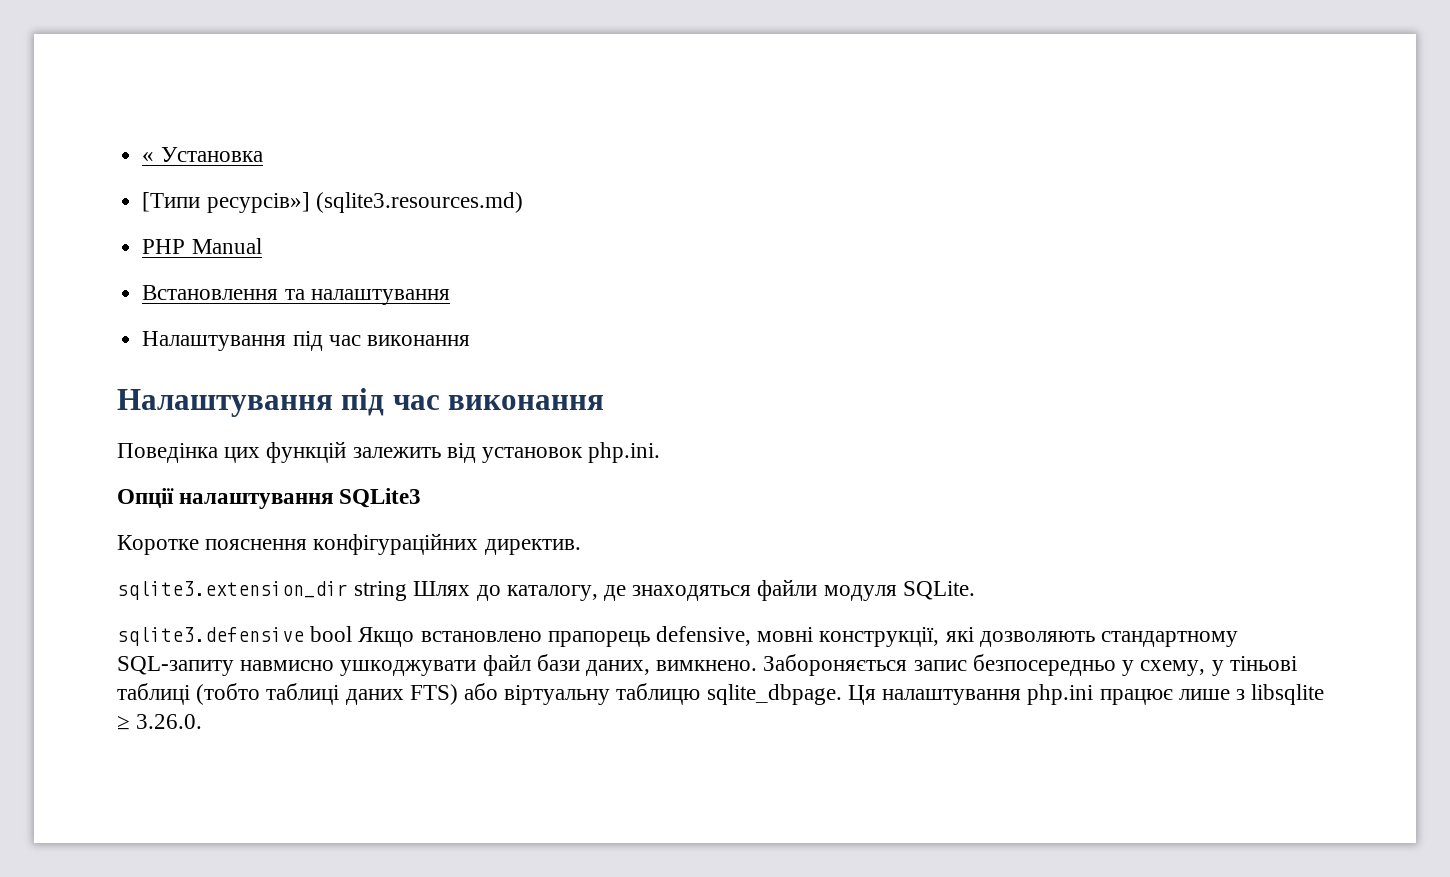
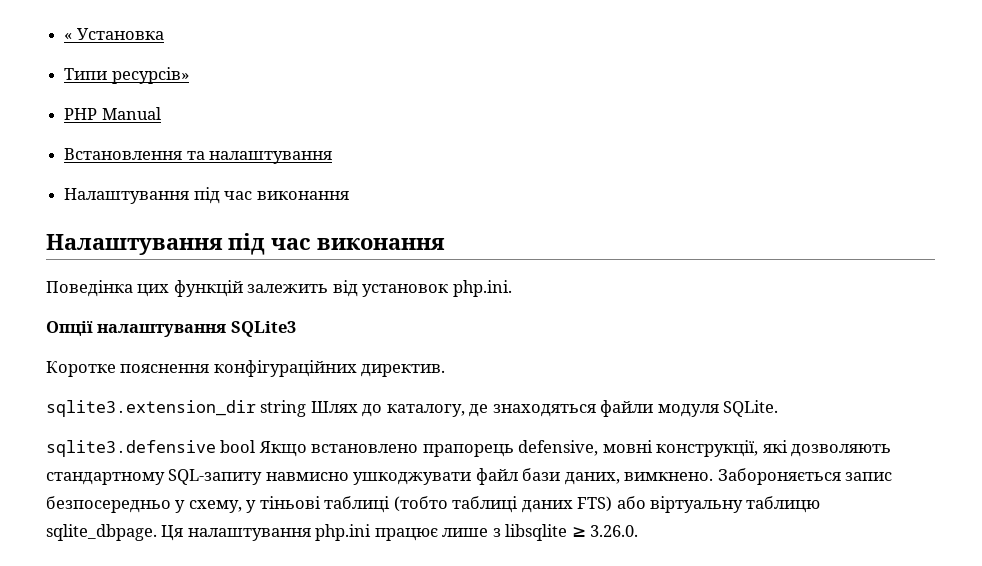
- [Типи ресурсів»] (sqlite3.resources.md)
+ Типи ресурсів»

